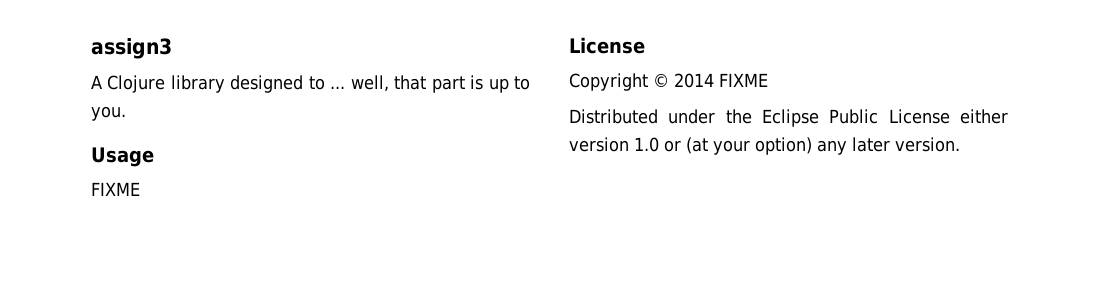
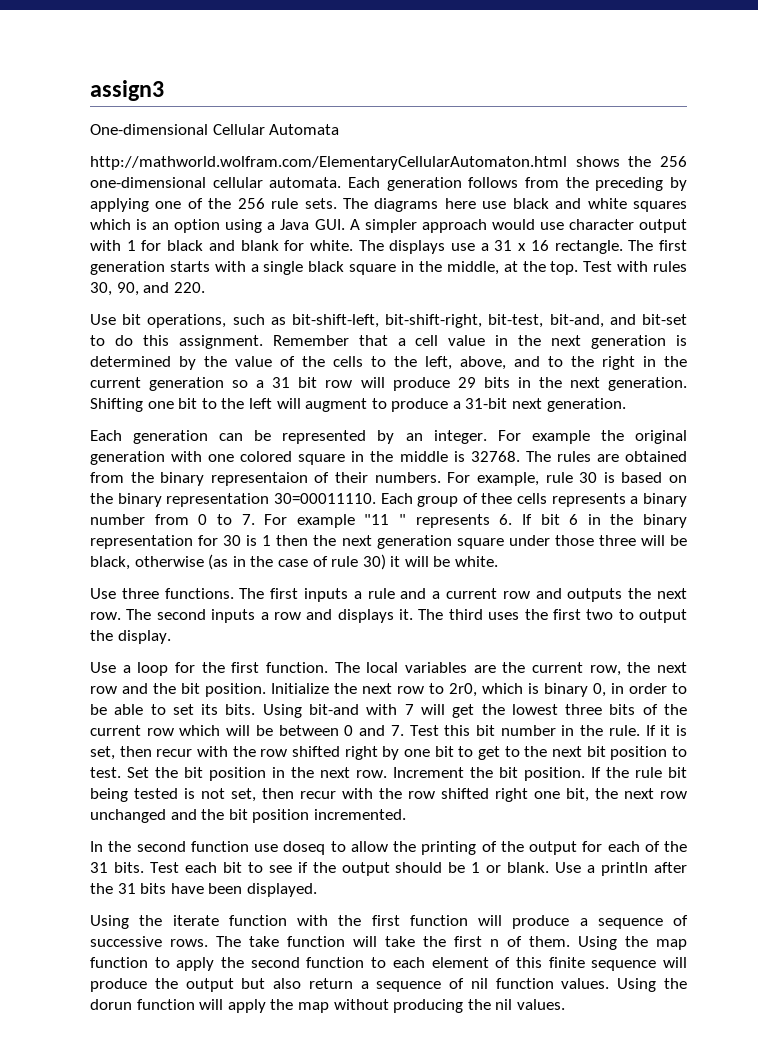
- A Clojure library designed to ... well, that part is up to you.
- Usage
- FIXME
- License
- Copyright © 2014 FIXME
- Distributed under the Eclipse Public License either version 1.0 or (at your option) any later version.
+ One-dimensional Cellular Automata
+ http://mathworld.wolfram.com/ElementaryCellularAutomaton.html shows the 256 one-dimensional cellular automata. Each generation follows from the preceding by applying one of the 256 rule sets. The diagrams here use black and white squares which is an option using a Java GUI. A simpler approach would use character output with 1 for black and blank for white. The displays use a 31 x 16 rectangle. The first generation starts with a single black square in the middle, at the top. Test with rules 30, 90, and 220.
+ Use bit operations, such as bit-shift-left, bit-shift-right, bit-test, bit-and, and bit-set to do this assignment. Remember that a cell value in the next generation is determined by the value of the cells to the left, above, and to the right in the current generation so a 31 bit row will produce 29 bits in the next generation. Shifting one bit to the left will augment to produce a 31-bit next generation.
+ Each generation can be represented by an integer. For example the original generation with one colored square in the middle is 32768. The rules are obtained from the binary representaion of their numbers. For example, rule 30 is based on the binary representation 30=00011110. Each group of thee cells represents a binary number from 0 to 7. For example "11 " represents 6. If bit 6 in the binary representation for 30 is 1 then the next generation square under those three will be black, otherwise (as in the case of rule 30) it will be white.
+ Use three functions. The first inputs a rule and a current row and outputs the next row. The second inputs a row and displays it. The third uses the first two to output the display.
+ Use a loop for the first function. The local variables are the current row, the next row and the bit position. Initialize the next row to 2r0, which is binary 0, in order to be able to set its bits. Using bit-and with 7 will get the lowest three bits of the current row which will be between 0 and 7. Test this bit number in the rule. If it is set, then recur with the row shifted right by one bit to get to the next bit position to test. Set the bit position in the next row. Increment the bit position. If the rule bit being tested is not set, then recur with the row shifted right one bit, the next row unchanged and the bit position incremented.
+ In the second function use doseq to allow the printing of the output for each of the 31 bits. Test each bit to see if the output should be 1 or blank. Use a println after the 31 bits have been displayed.
+ Using the iterate function with the first function will produce a sequence of successive rows. The take function will take the first n of them. Using the map function to apply the second function to each element of this finite sequence will produce the output but also return a sequence of nil function values. Using the dorun function will apply the map without producing the nil values.

